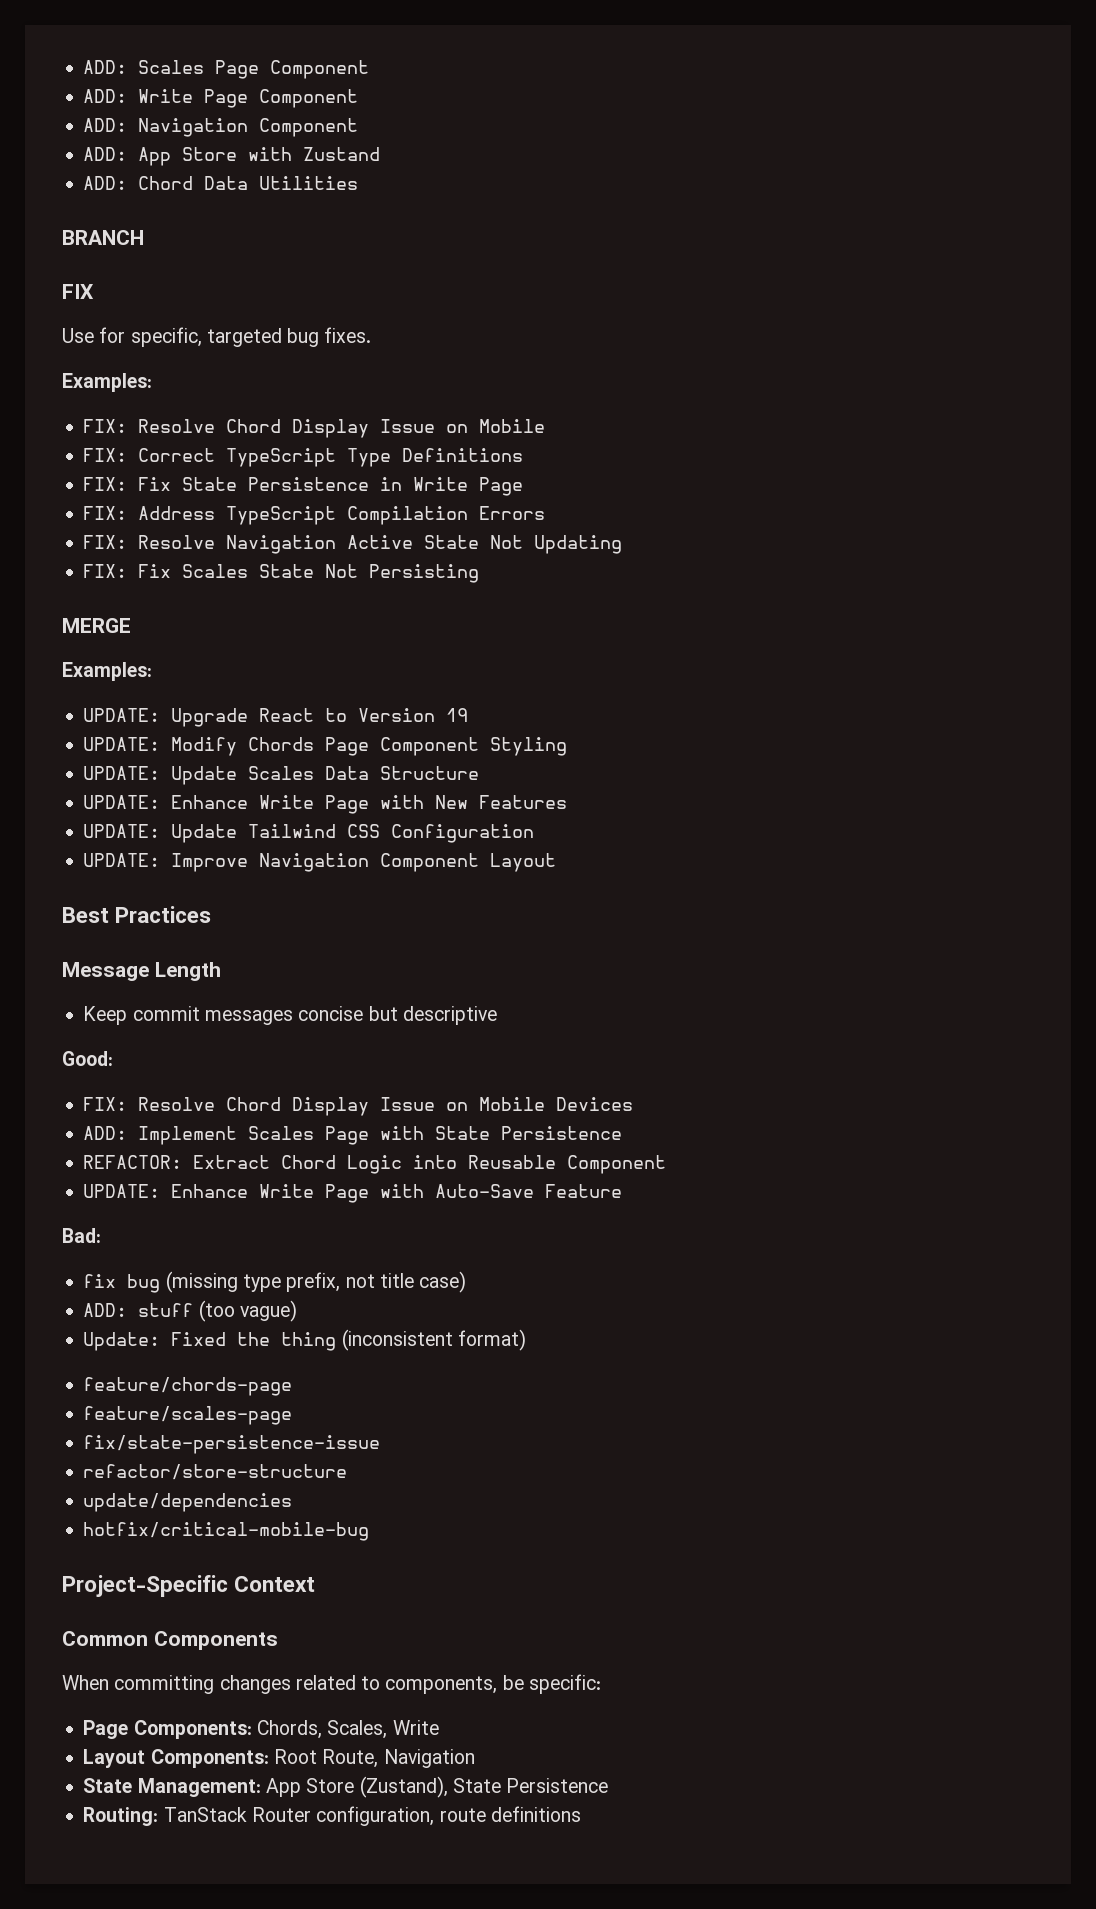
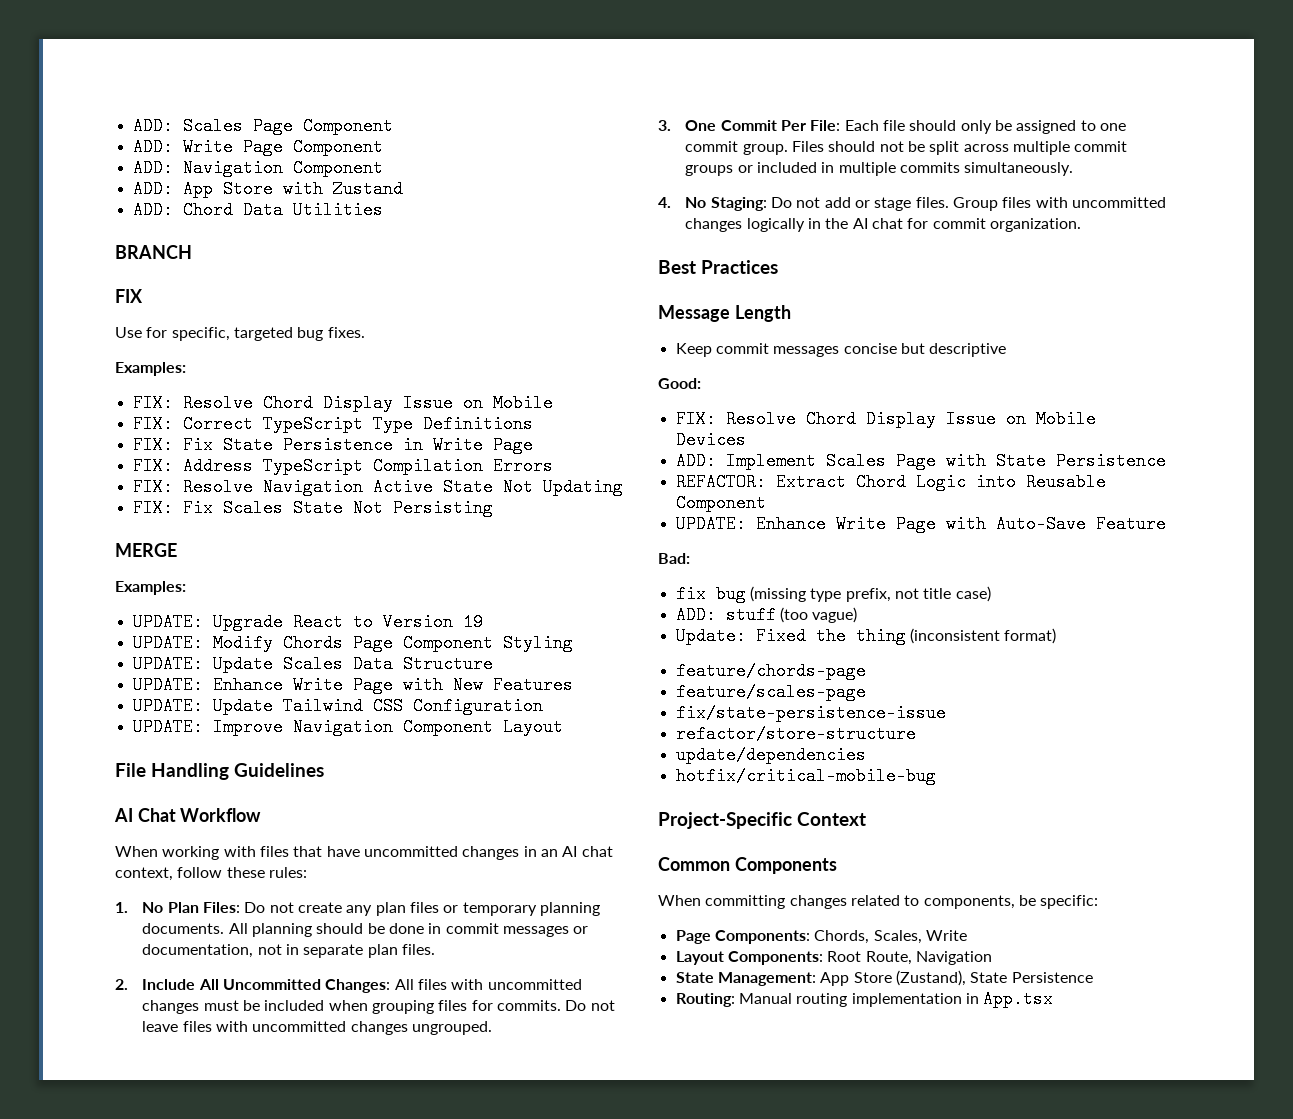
+ File Handling Guidelines
+ AI Chat Workflow
+ When working with files that have uncommitted changes in an AI chat context, follow these rules:
+ 1. No Plan Files: Do not create any plan files or temporary planning documents. All planning should be done in commit messages or documentation, not in separate plan files.
+ 2. Include All Uncommitted Changes: All files with uncommitted changes must be included when grouping files for commits. Do not leave files with uncommitted changes ungrouped.
+ 3. One Commit Per File: Each file should only be assigned to one commit group. Files should not be split across multiple commit groups or included in multiple commits simultaneously.
+ 4. No Staging: Do not add or stage files. Group files with uncommitted changes logically in the AI chat for commit organization.
- Routing: TanStack Router configuration, route definitions
+ Routing: Manual routing implementation in App.tsx

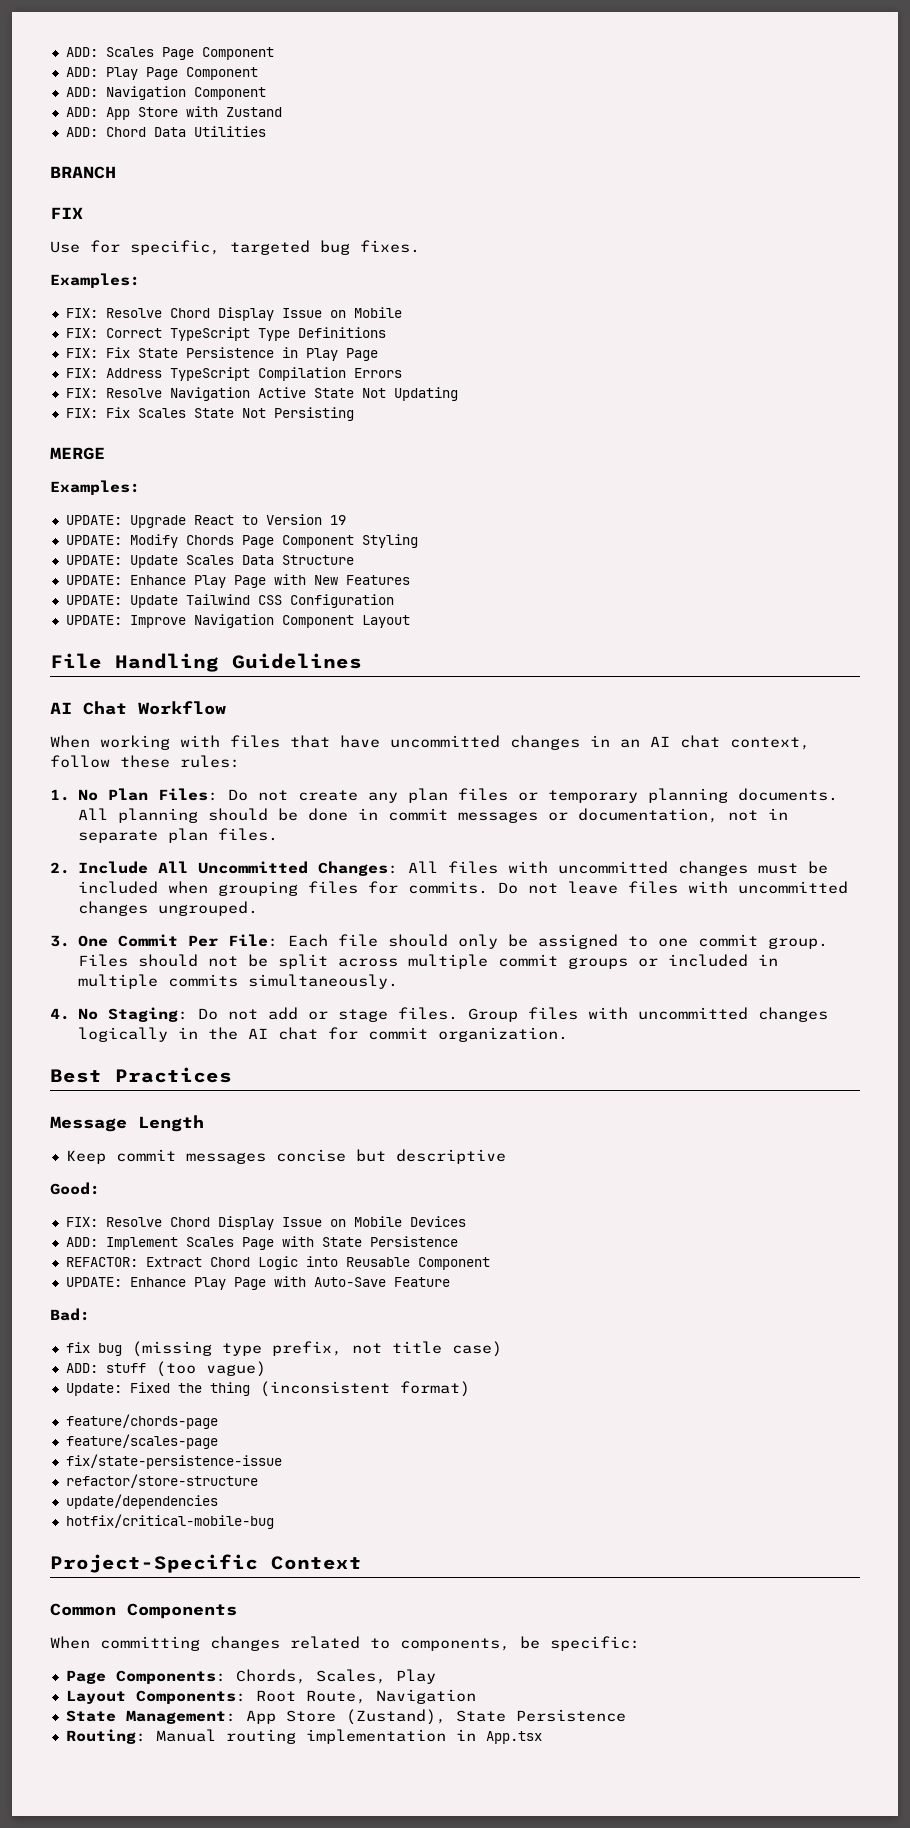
- ADD: Write Page Component
+ ADD: Play Page Component
- FIX: Fix State Persistence in Write Page
+ FIX: Fix State Persistence in Play Page
- UPDATE: Enhance Write Page with New Features
+ UPDATE: Enhance Play Page with New Features
- UPDATE: Enhance Write Page with Auto-Save Feature
+ UPDATE: Enhance Play Page with Auto-Save Feature
- Page Components: Chords, Scales, Write
+ Page Components: Chords, Scales, Play

